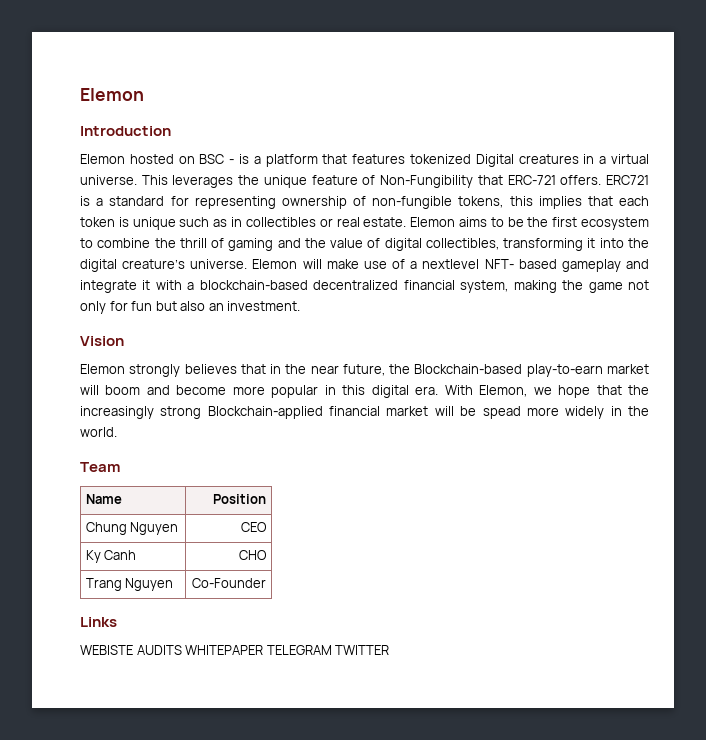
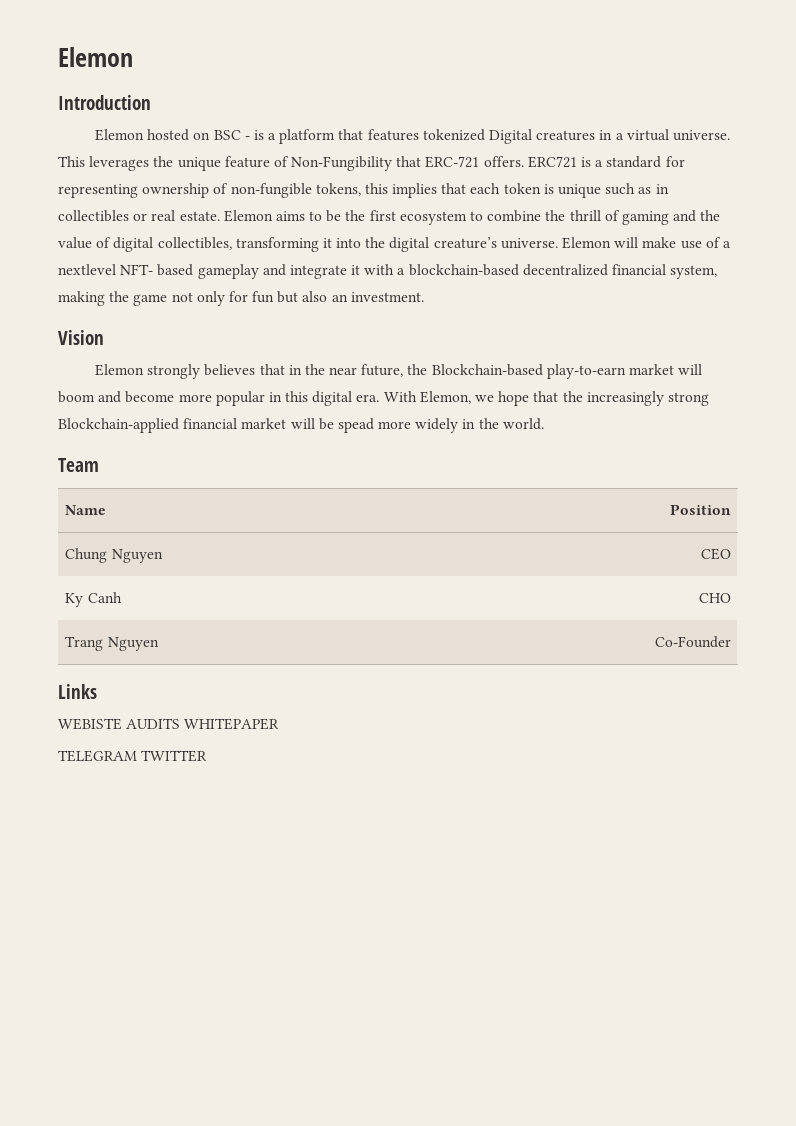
- WEBISTE AUDITS WHITEPAPER TELEGRAM TWITTER
+ WEBISTE AUDITS WHITEPAPER
+ TELEGRAM TWITTER

